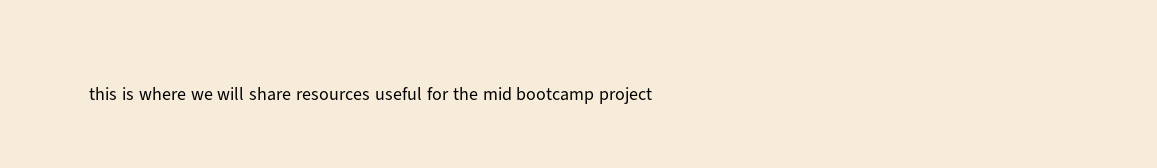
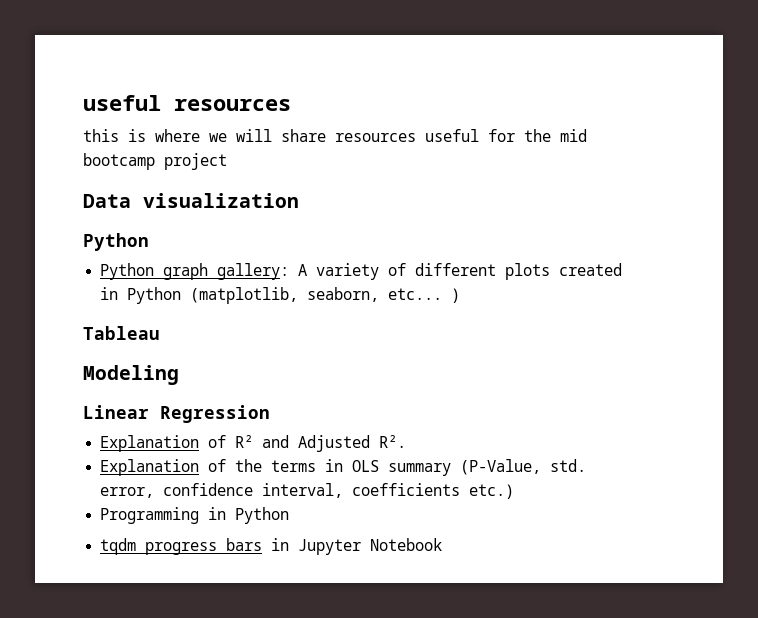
+ useful resources
+ Data visualization
+ Python
+ Python graph gallery: A variety of different plots created in Python (matplotlib, seaborn, etc... )
+ Tableau
+ Modeling
+ Linear Regression
+ Explanation of R² and Adjusted R².
+ Explanation of the terms in OLS summary (P-Value, std. error, confidence interval, coefficients etc.)
+ Programming in Python
+ tqdm progress bars in Jupyter Notebook

